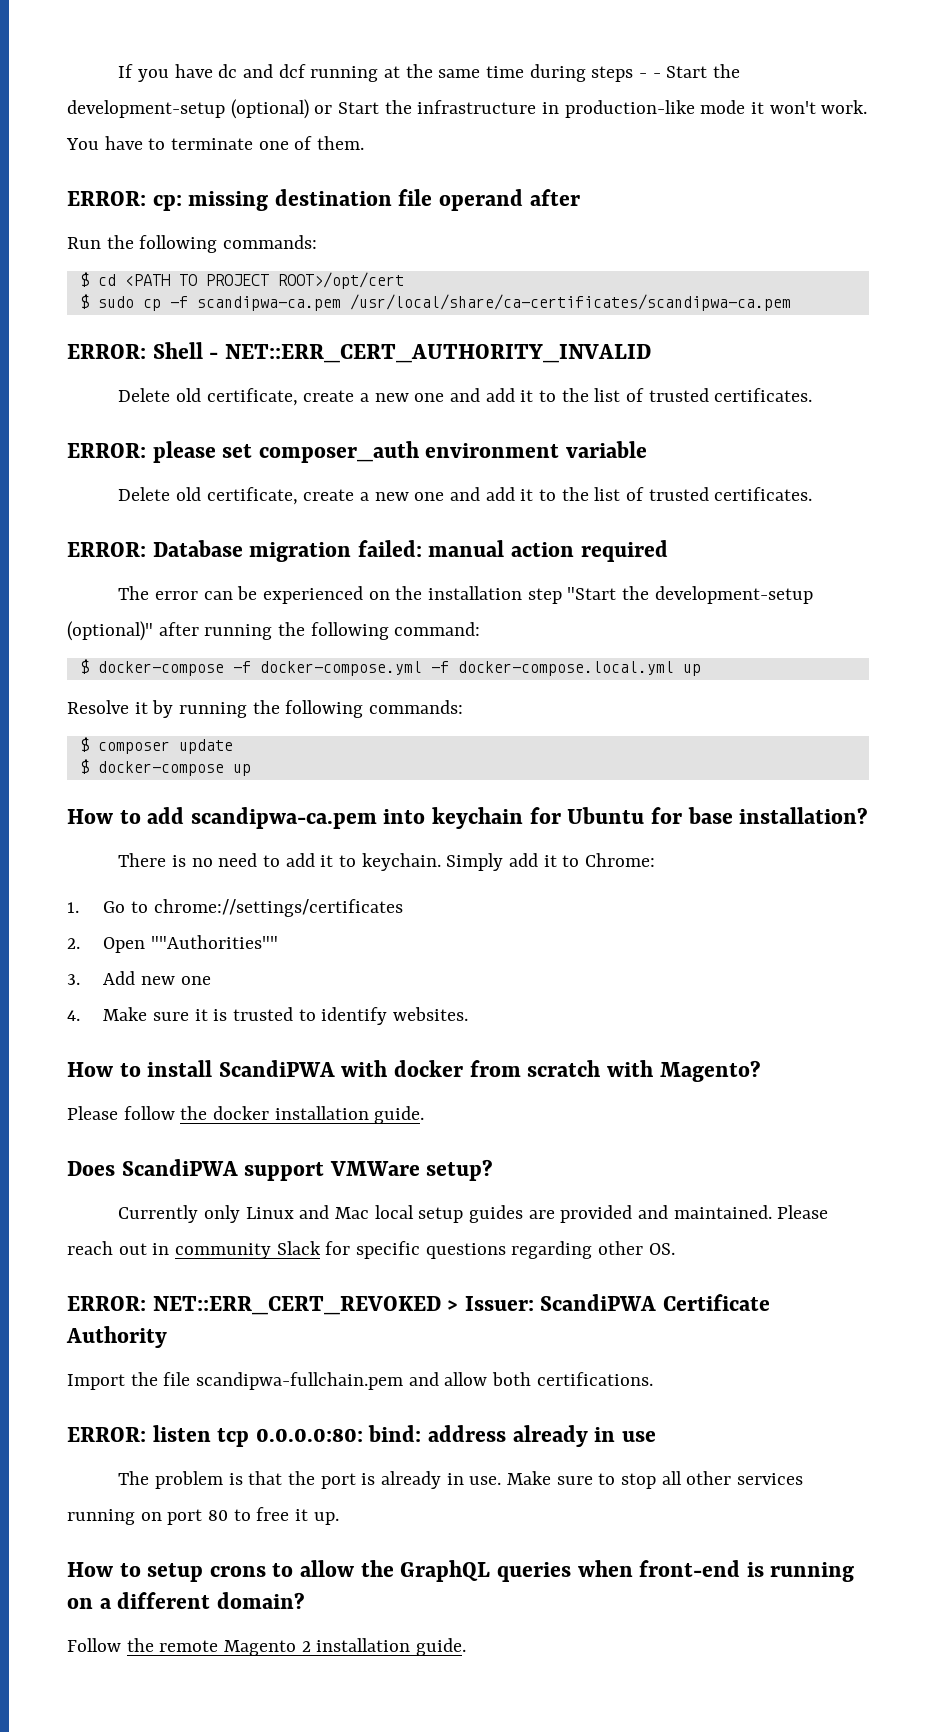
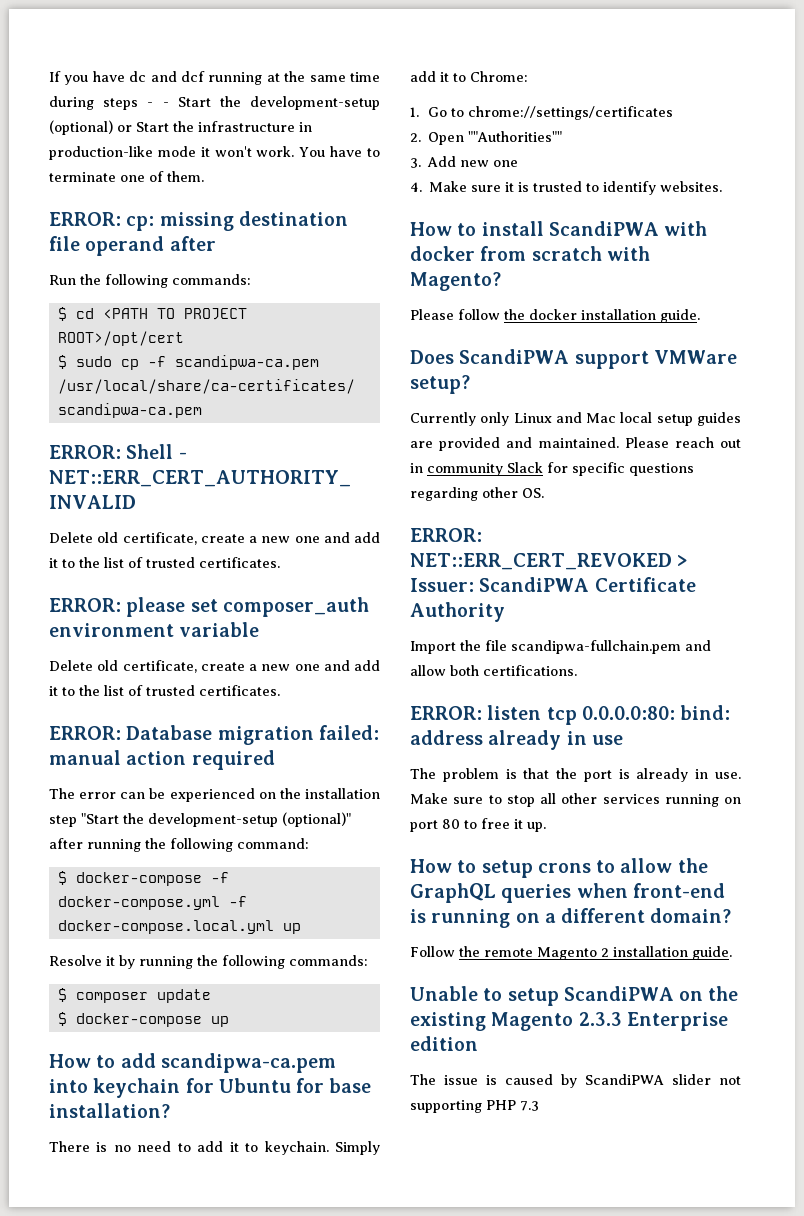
+ Unable to setup ScandiPWA on the existing Magento 2.3.3 Enterprise edition
+ The issue is caused by ScandiPWA slider not supporting PHP 7.3

